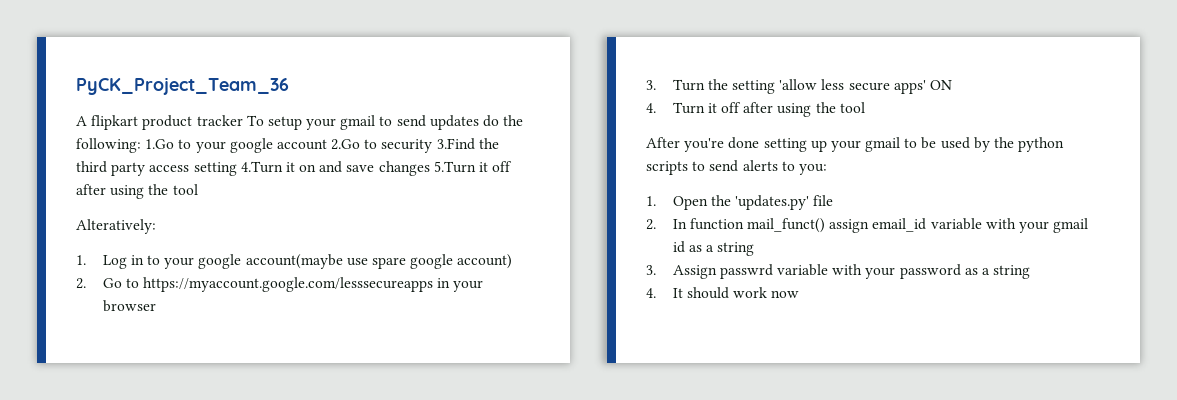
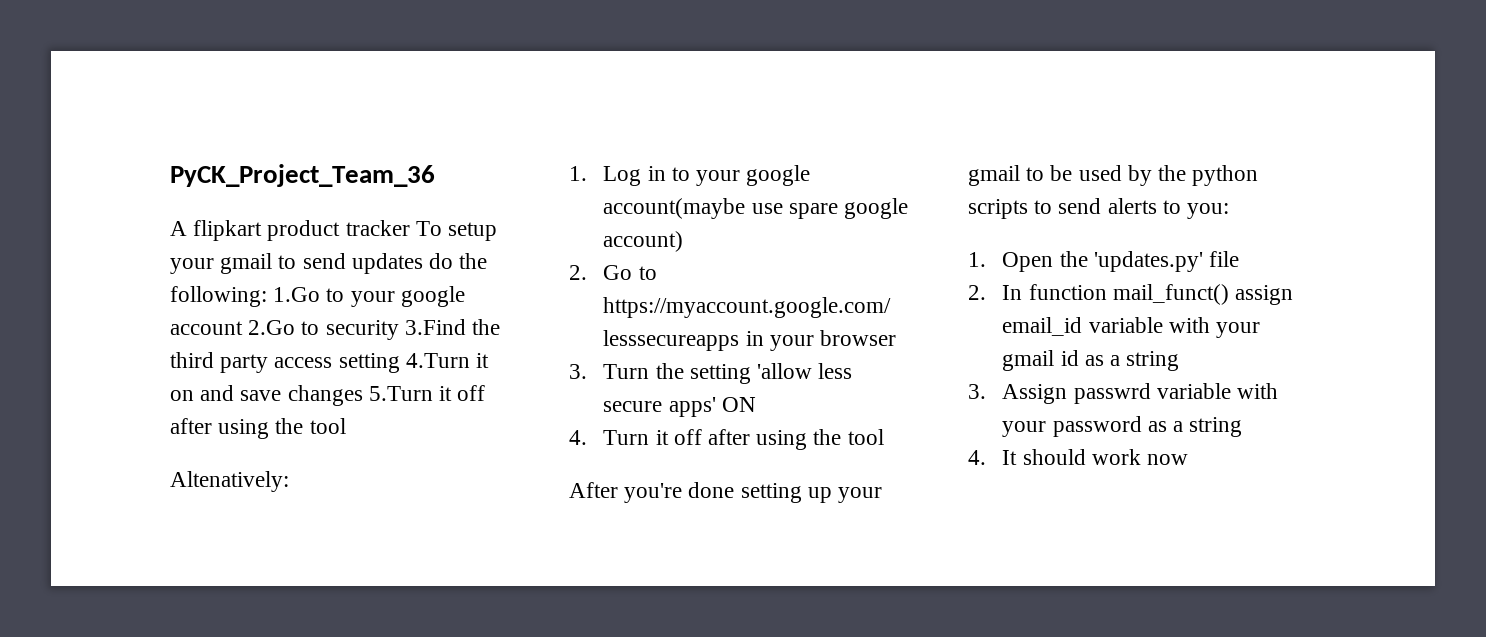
- Alteratively:
+ Altenatively:

